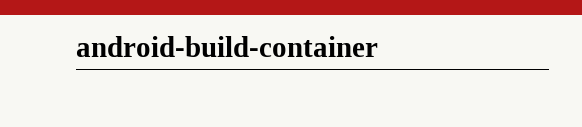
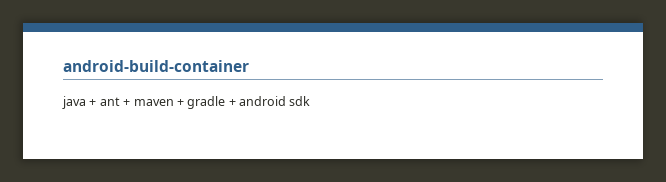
+ java + ant + maven + gradle + android sdk

